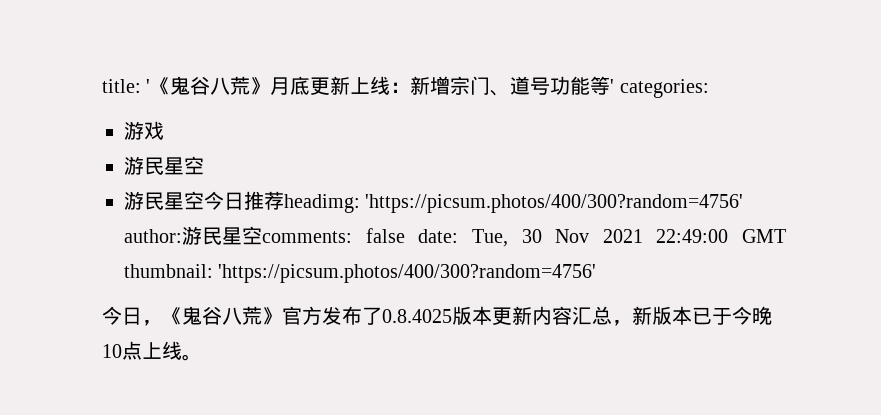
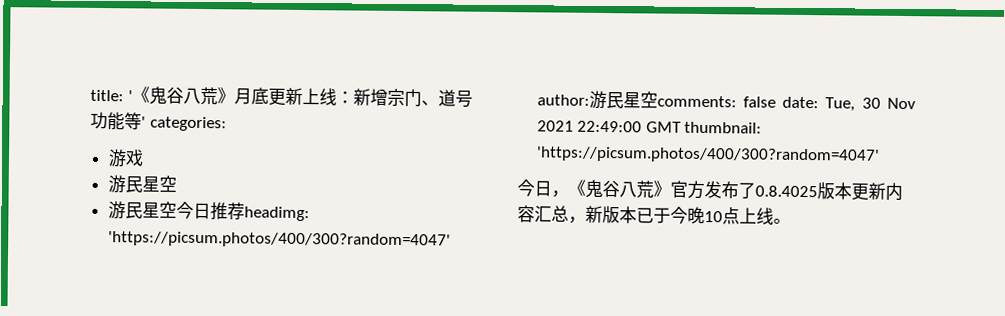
- 游民星空今日推荐headimg: 'https://picsum.photos/400/300?random=4756' author:游民星空comments: false date: Tue, 30 Nov 2021 22:49:00 GMT thumbnail: 'https://picsum.photos/400/300?random=4756'
+ 游民星空今日推荐headimg: 'https://picsum.photos/400/300?random=4047' author:游民星空comments: false date: Tue, 30 Nov 2021 22:49:00 GMT thumbnail: 'https://picsum.photos/400/300?random=4047'

